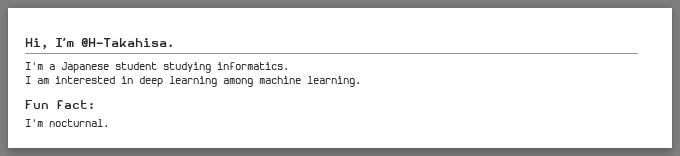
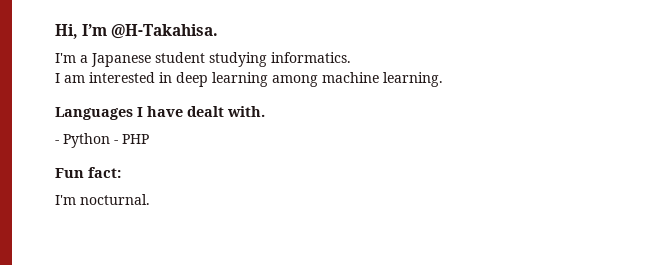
+ Languages I have dealt with.
+ - Python - PHP

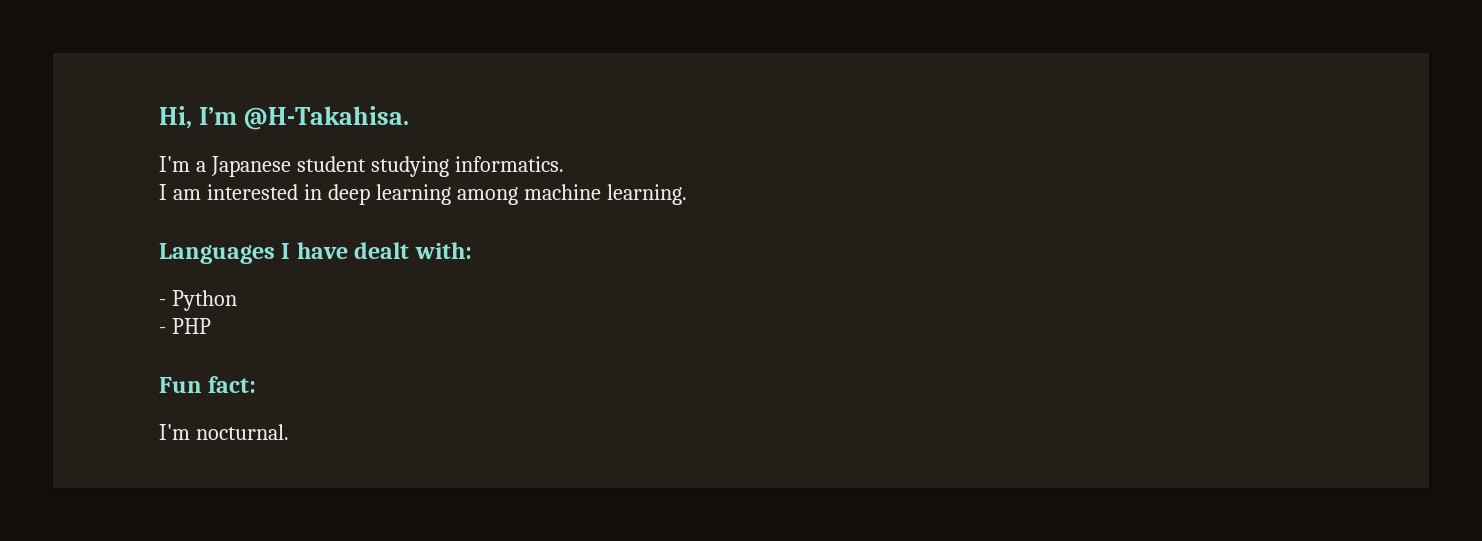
- Languages I have dealt with.
+ Languages I have dealt with:
- - Python - PHP
+ - Python
+ - PHP

